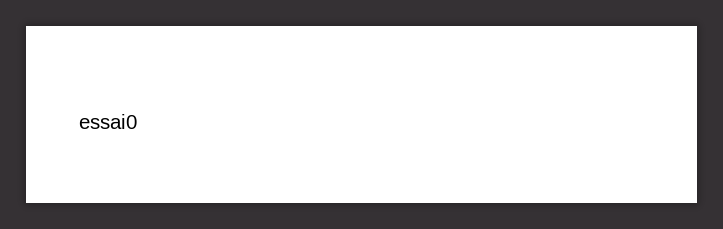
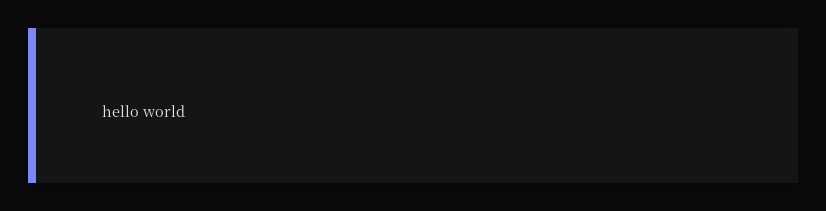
- essai0
+ hello world

